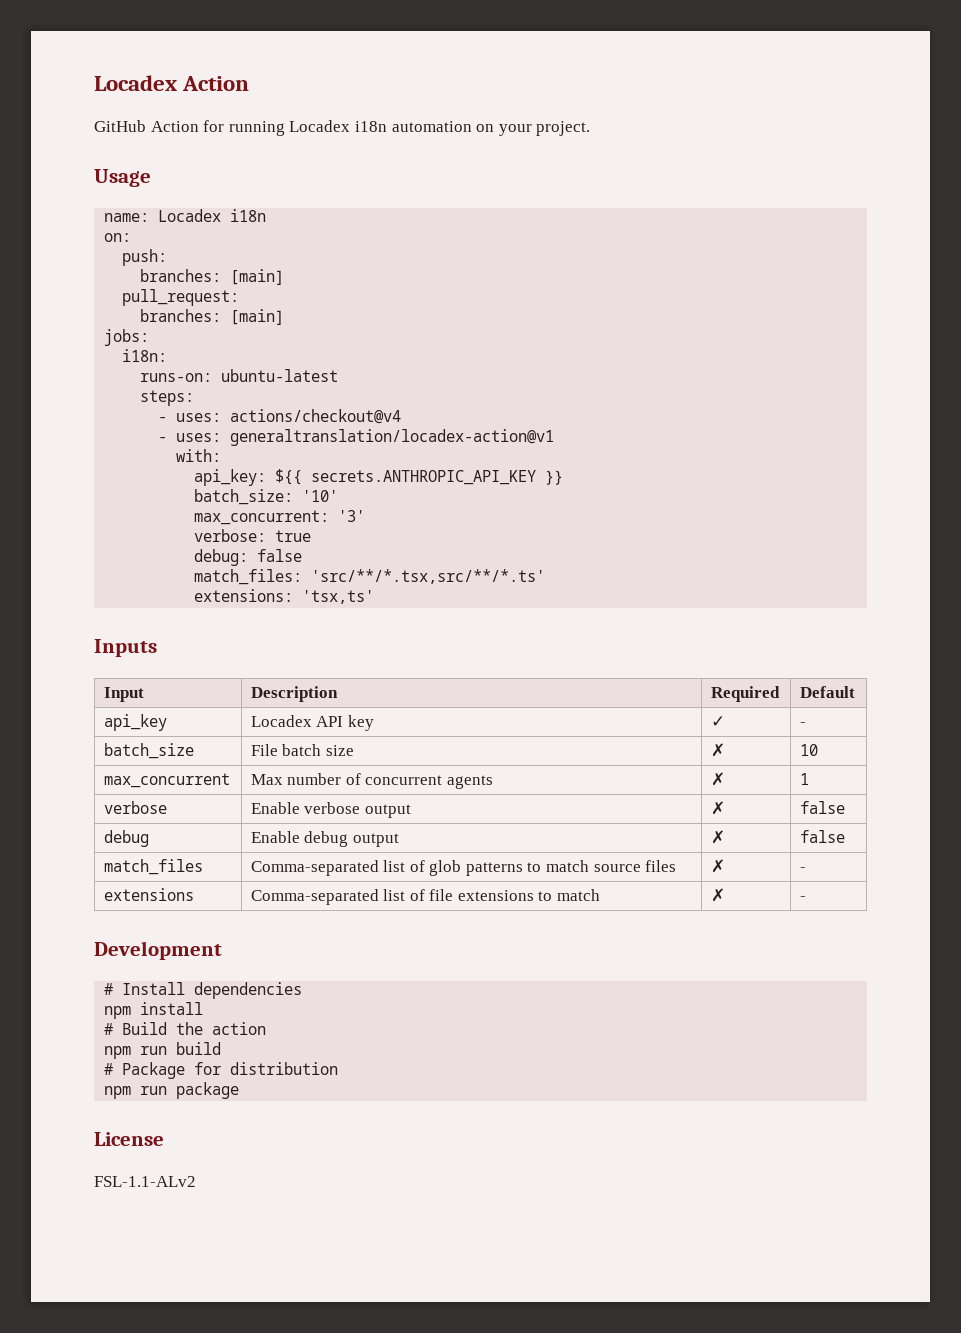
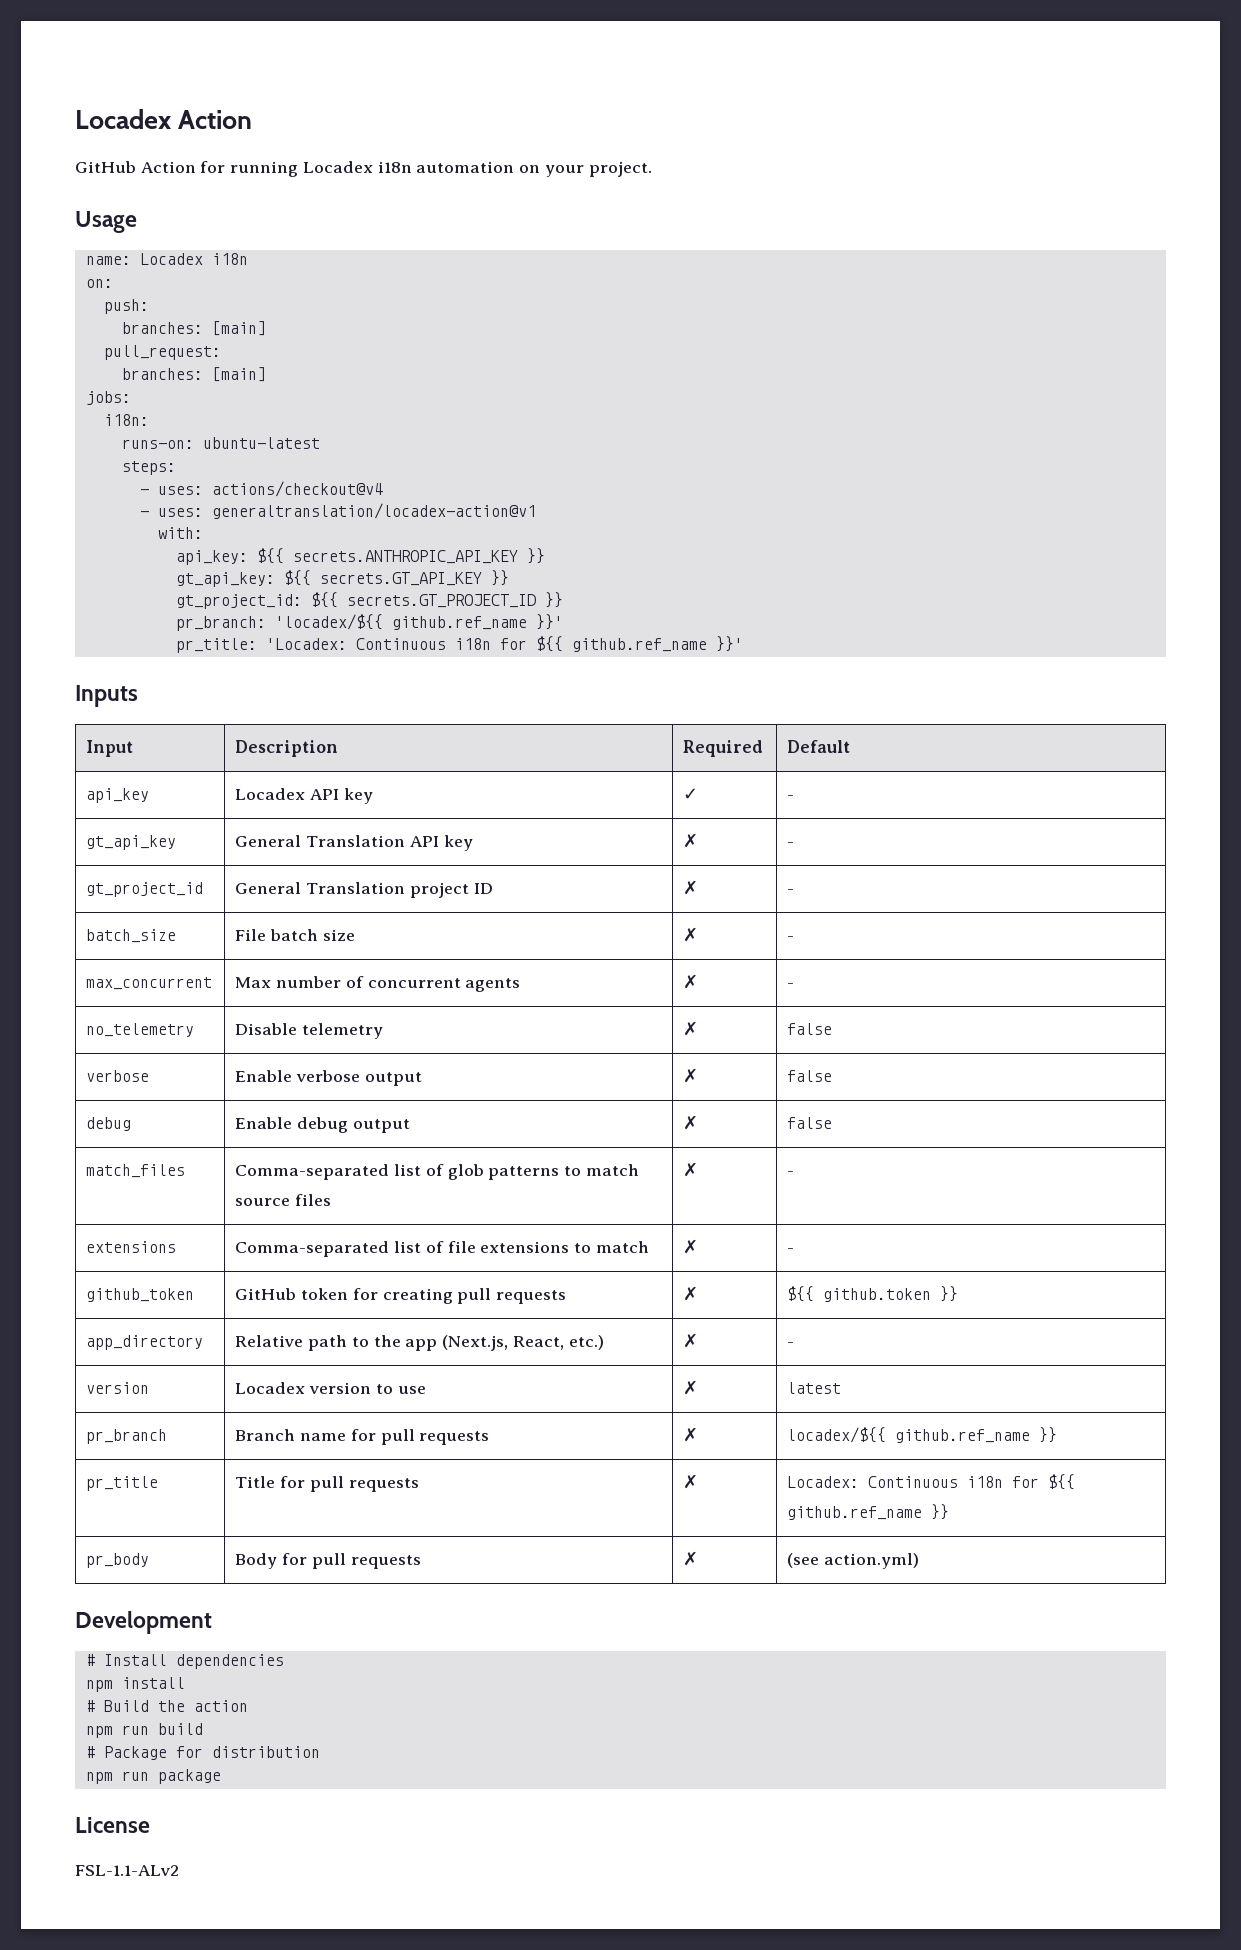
- batch_size: '10'
- max_concurrent: '3'
- verbose: true
- debug: false
- match_files: 'src/**/*.tsx,src/**/*.ts'
- extensions: 'tsx,ts'
+ gt_api_key: ${{ secrets.GT_API_KEY }}
+ gt_project_id: ${{ secrets.GT_PROJECT_ID }}
+ pr_branch: 'locadex/${{ github.ref_name }}'
+ pr_title: 'Locadex: Continuous i18n for ${{ github.ref_name }}'
+ gt_api_key | General Translation API key | ✗ | -
+ gt_project_id | General Translation project ID | ✗ | -
- batch_size | File batch size | ✗ | 10
+ batch_size | File batch size | ✗ | -
- max_concurrent | Max number of concurrent agents | ✗ | 1
+ max_concurrent | Max number of concurrent agents | ✗ | -
+ no_telemetry | Disable telemetry | ✗ | false
+ github_token | GitHub token for creating pull requests | ✗ | ${{ github.token }}
+ app_directory | Relative path to the app (Next.js, React, etc.) | ✗ | -
+ version | Locadex version to use | ✗ | latest
+ pr_branch | Branch name for pull requests | ✗ | locadex/${{ github.ref_name }}
+ pr_title | Title for pull requests | ✗ | Locadex: Continuous i18n for ${{ github.ref_name }}
+ pr_body | Body for pull requests | ✗ | (see action.yml)

